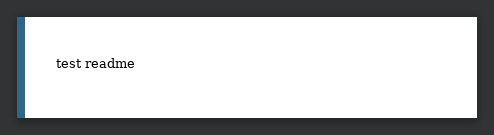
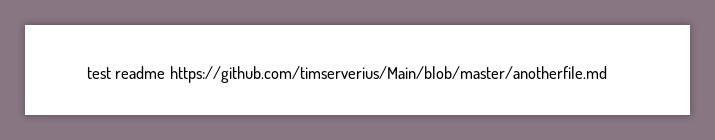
- test readme
+ test readme https://github.com/timserverius/Main/blob/master/anotherfile.md

